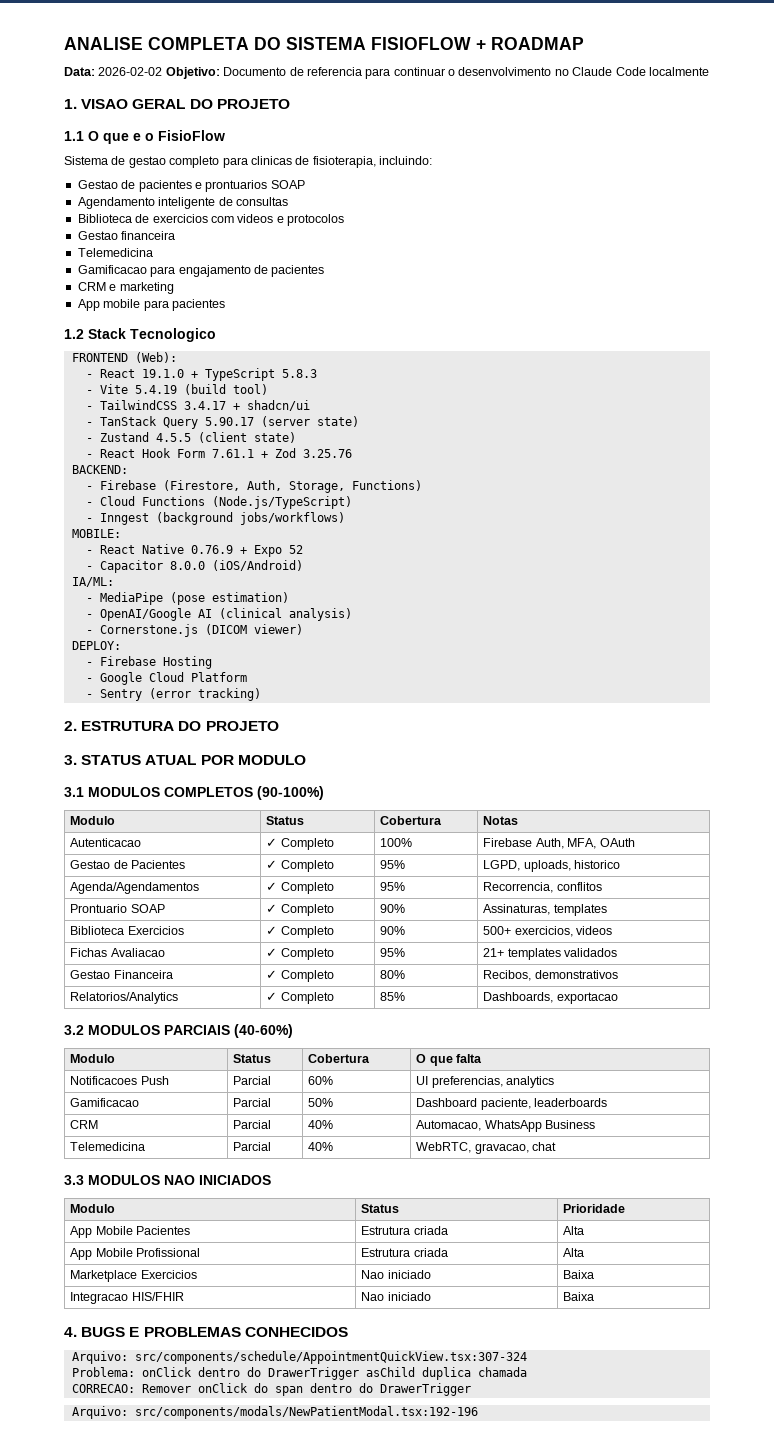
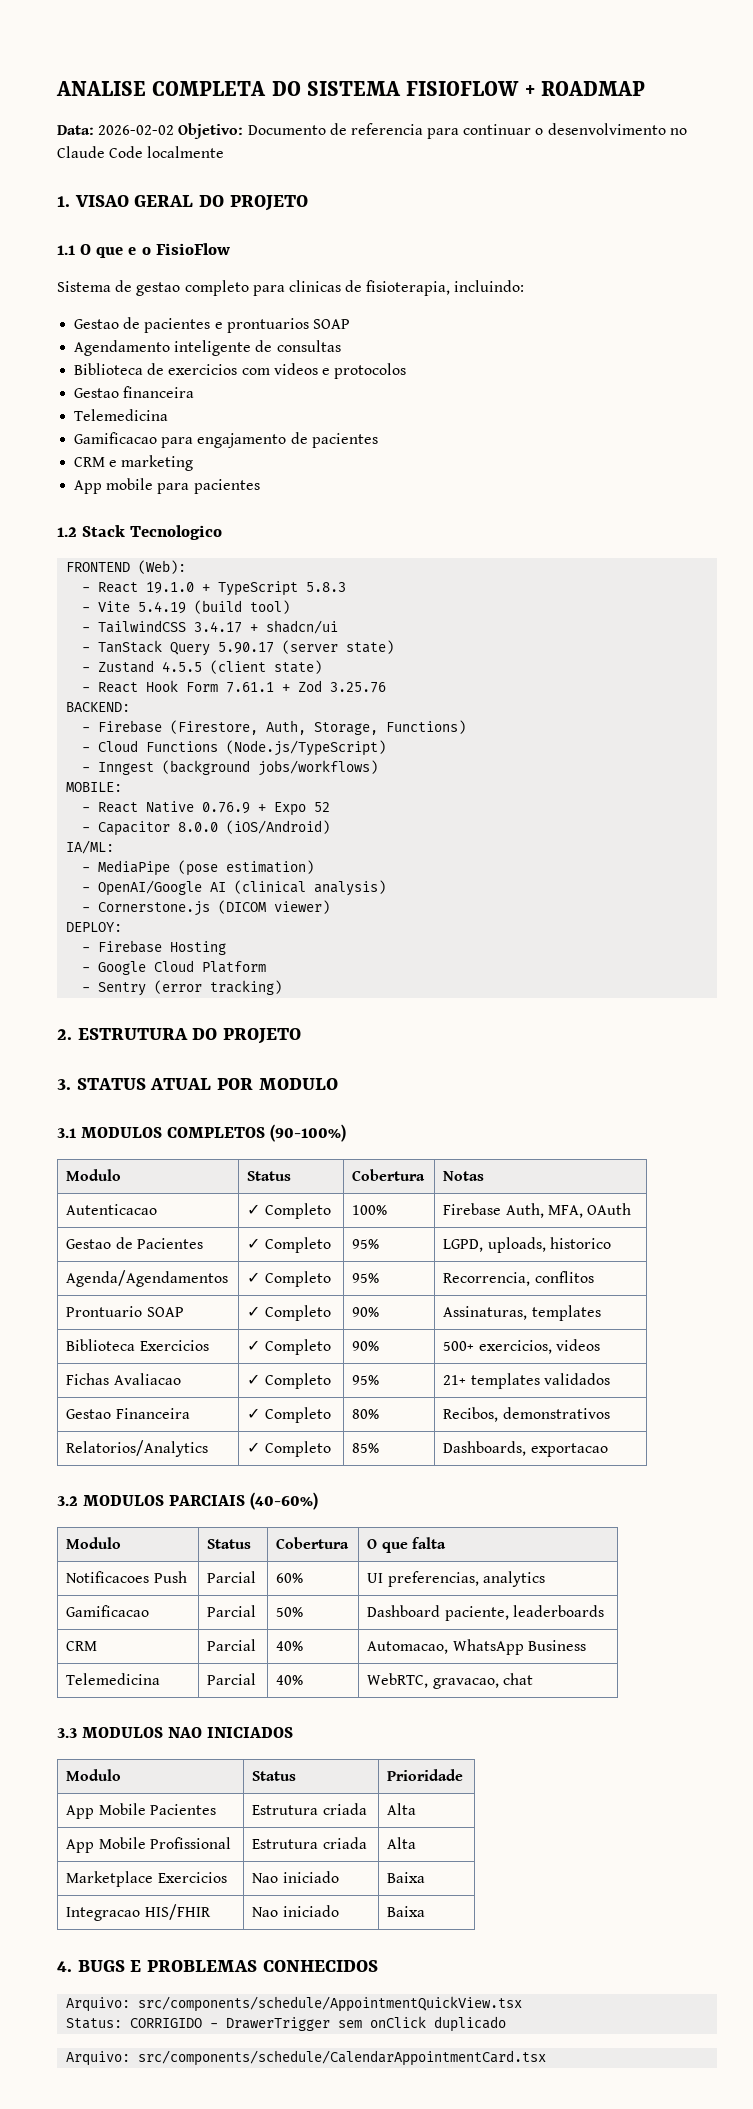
- Arquivo: src/components/schedule/AppointmentQuickView.tsx:307-324
- Problema: onClick dentro do DrawerTrigger asChild duplica chamada
- CORRECAO: Remover onClick do span dentro do DrawerTrigger
- Arquivo: src/components/modals/NewPatientModal.tsx:192-196
+ Arquivo: src/components/schedule/AppointmentQuickView.tsx
+ Status: CORRIGIDO - DrawerTrigger sem onClick duplicado
+ Arquivo: src/components/schedule/CalendarAppointmentCard.tsx

